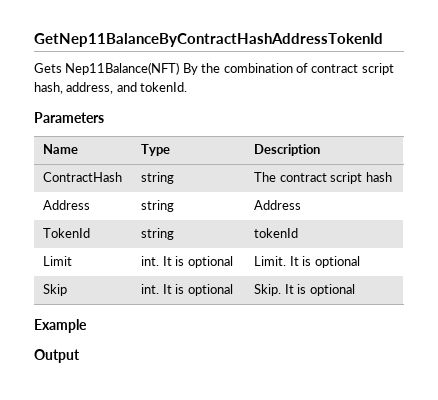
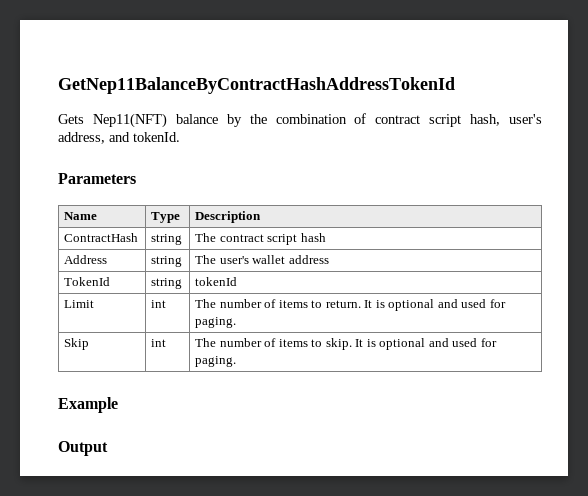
- Gets Nep11Balance(NFT) By the combination of contract script hash, address, and tokenId.
+ Gets Nep11(NFT) balance by the combination of contract script hash, user's address, and tokenId.
- Address | string | Address
+ Address | string | The user's wallet address
- Limit | int. It is optional | Limit. It is optional
- Skip | int. It is optional | Skip. It is optional
+ Limit | int | The number of items to return. It is optional and used for paging.
+ Skip | int | The number of items to skip. It is optional and used for paging.

